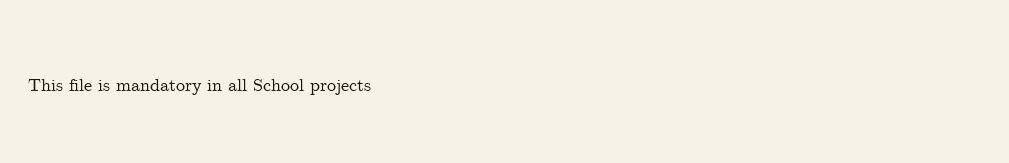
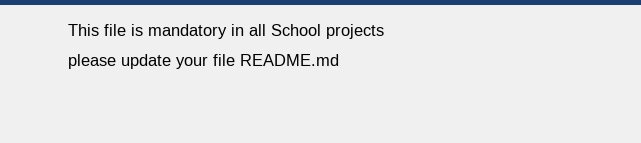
+ please update your file README.md

